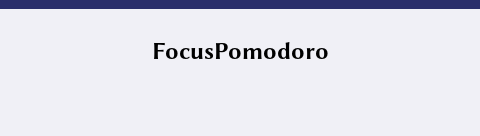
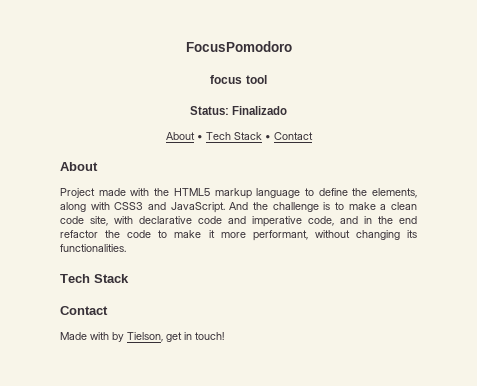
+ focus tool
+ Status: Finalizado
+ About • Tech Stack • Contact
+ About
+ Project made with the HTML5 markup language to define the elements, along with CSS3 and JavaScript. And the challenge is to make a clean code site, with declarative code and imperative code, and in the end refactor the code to make it more performant, without changing its functionalities.
+ Tech Stack
+ Contact
+ Made with by Tielson, get in touch!

